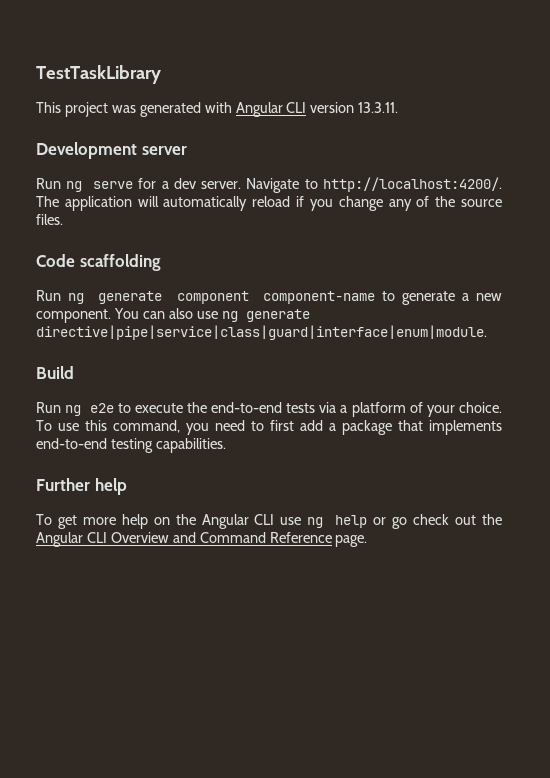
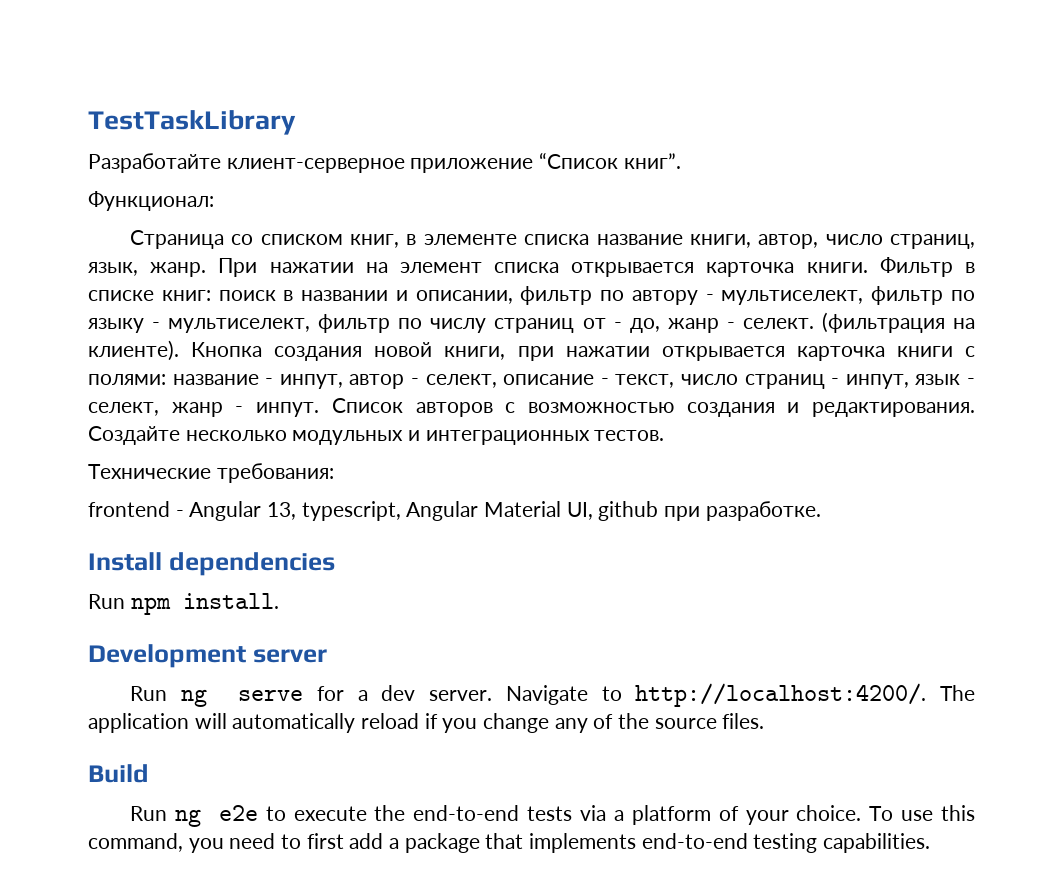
- This project was generated with Angular CLI version 13.3.11.
+ Разработайте клиент-серверное приложение “Список книг”.
+ Функционал:
+ Страница со списком книг, в элементе списка название книги, автор, число страниц, язык, жанр. При нажатии на элемент списка открывается карточка книги. Фильтр в списке книг: поиск в названии и описании, фильтр по автору - мультиселект, фильтр по языку - мультиселект, фильтр по числу страниц от - до, жанр - селект. (фильтрация на клиенте). Кнопка создания новой книги, при нажатии открывается карточка книги с полями: название - инпут, автор - селект, описание - текст, число страниц - инпут, язык - селект, жанр - инпут. Список авторов с возможностью создания и редактирования. Создайте несколько модульных и интеграционных тестов.
+ Технические требования:
+ frontend - Angular 13, typescript, Angular Material UI, github при разработке.
+ Install dependencies
+ Run npm install.
- Code scaffolding
- Run ng generate component component-name to generate a new component. You can also use ng generate directive|pipe|service|class|guard|interface|enum|module.
- Further help
- To get more help on the Angular CLI use ng help or go check out the Angular CLI Overview and Command Reference page.

